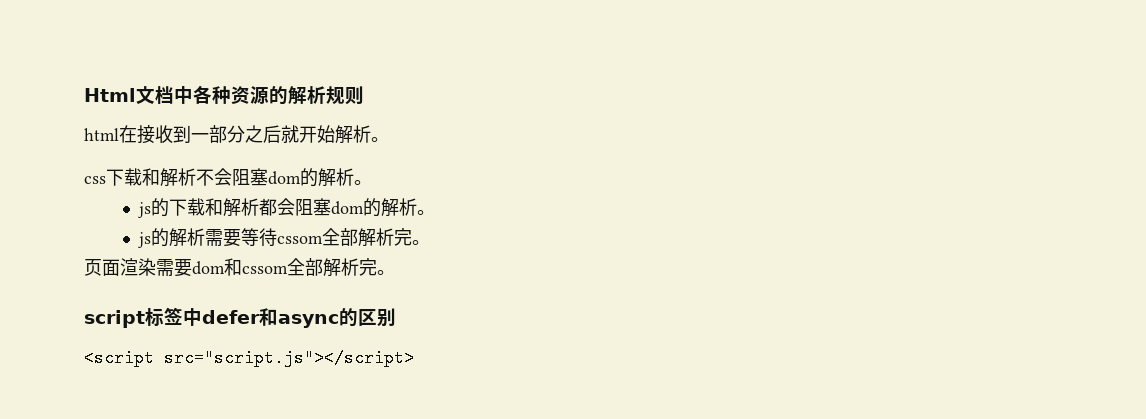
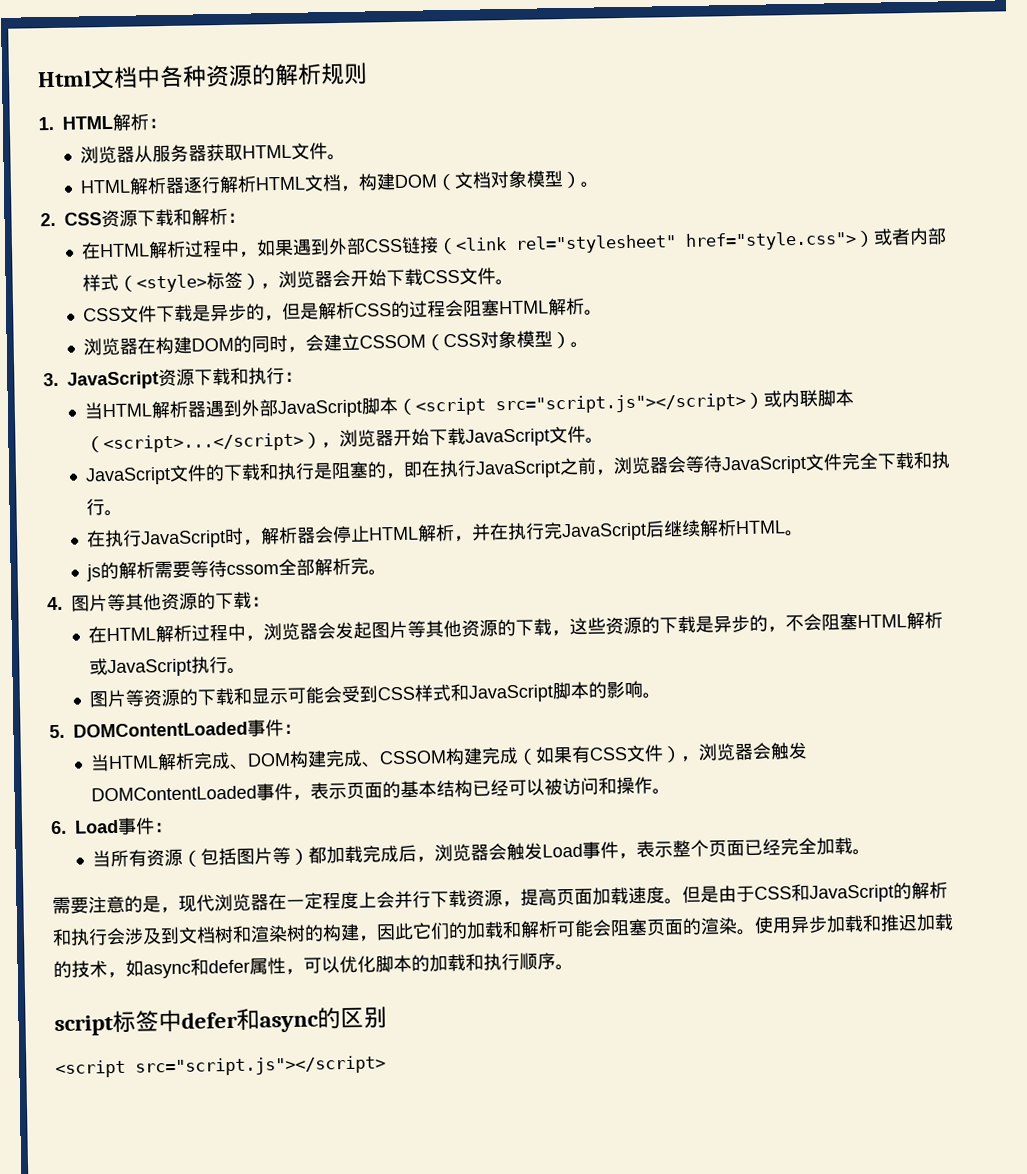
- html在接收到一部分之后就开始解析。
- css下载和解析不会阻塞dom的解析。
- js的下载和解析都会阻塞dom的解析。
+ 1. HTML解析：
+ 浏览器从服务器获取HTML文件。
+ HTML解析器逐行解析HTML文档，构建DOM（文档对象模型）。
+ 2. CSS资源下载和解析：
+ 在HTML解析过程中，如果遇到外部CSS链接（<link rel="stylesheet" href="style.css">）或者内部样式（<style>标签），浏览器会开始下载CSS文件。
+ CSS文件下载是异步的，但是解析CSS的过程会阻塞HTML解析。
+ 浏览器在构建DOM的同时，会建立CSSOM（CSS对象模型）。
+ 3. JavaScript资源下载和执行：
+ 当HTML解析器遇到外部JavaScript脚本（<script src="script.js"></script>）或内联脚本（<script>...</script>），浏览器开始下载JavaScript文件。
+ JavaScript文件的下载和执行是阻塞的，即在执行JavaScript之前，浏览器会等待JavaScript文件完全下载和执行。
+ 在执行JavaScript时，解析器会停止HTML解析，并在执行完JavaScript后继续解析HTML。
- 页面渲染需要dom和cssom全部解析完。
+ 4.图片等其他资源的下载：
+ 在HTML解析过程中，浏览器会发起图片等其他资源的下载，这些资源的下载是异步的，不会阻塞HTML解析或JavaScript执行。
+ 图片等资源的下载和显示可能会受到CSS样式和JavaScript脚本的影响。
+ 5. DOMContentLoaded事件：
+ 当HTML解析完成、DOM构建完成、CSSOM构建完成（如果有CSS文件），浏览器会触发DOMContentLoaded事件，表示页面的基本结构已经可以被访问和操作。
+ 6. Load事件：
+ 当所有资源（包括图片等）都加载完成后，浏览器会触发Load事件，表示整个页面已经完全加载。
+ 需要注意的是，现代浏览器在一定程度上会并行下载资源，提高页面加载速度。但是由于CSS和JavaScript的解析和执行会涉及到文档树和渲染树的构建，因此它们的加载和解析可能会阻塞页面的渲染。使用异步加载和推迟加载的技术，如async和defer属性，可以优化脚本的加载和执行顺序。

